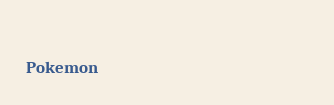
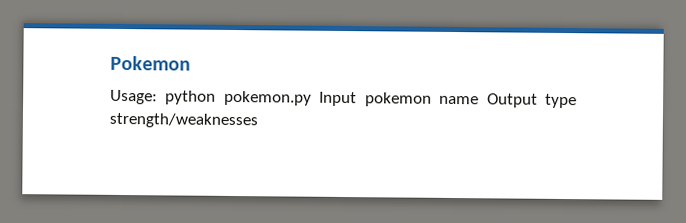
+ Usage: python pokemon.py Input pokemon name Output type strength/weaknesses

